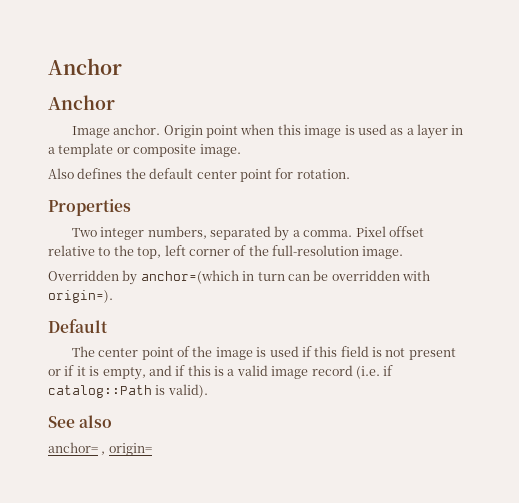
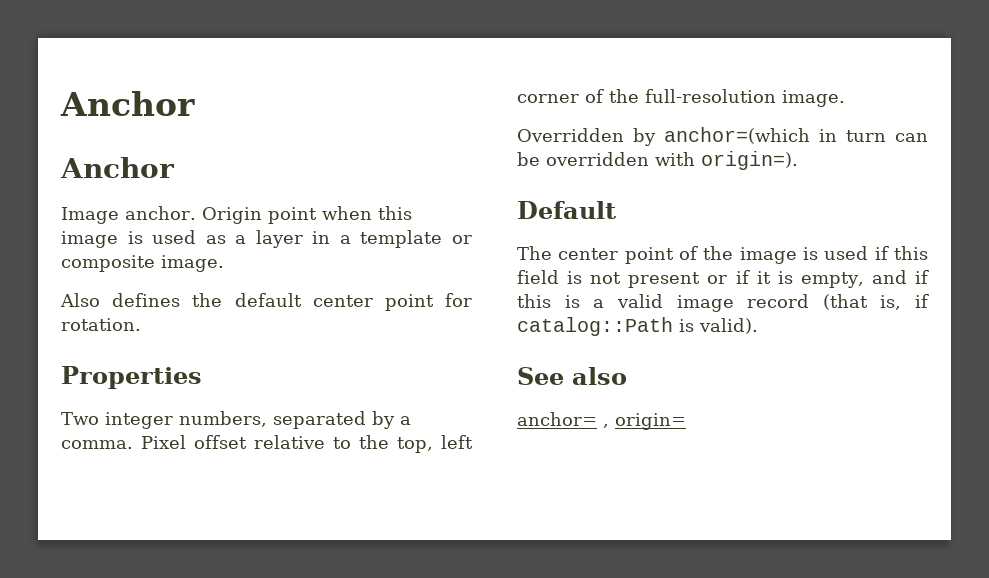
- The center point of the image is used if this field is not present or if it is empty, and if this is a valid image record (i.e. if catalog::Path is valid).
+ The center point of the image is used if this field is not present or if it is empty, and if this is a valid image record (that is, if catalog::Path is valid).

